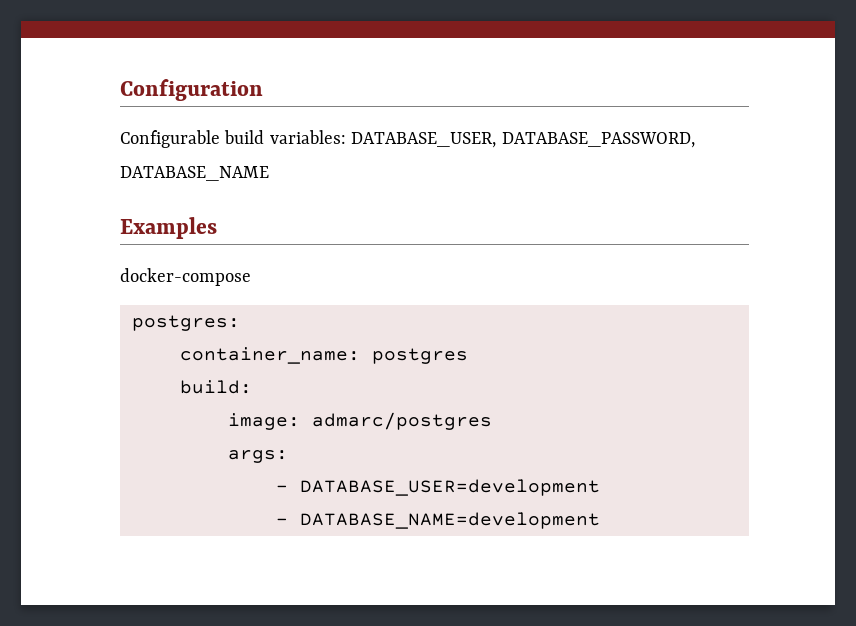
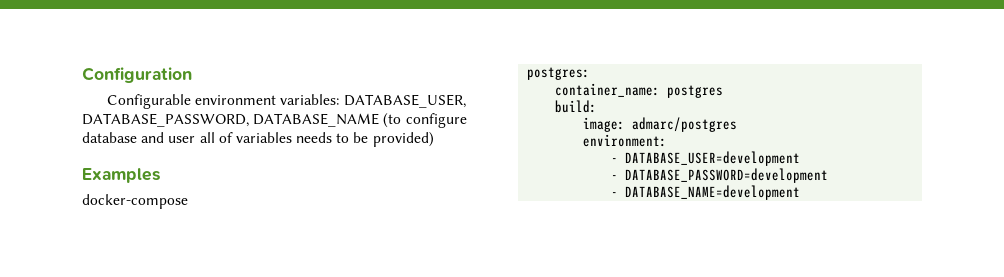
- Configurable build variables: DATABASE_USER, DATABASE_PASSWORD, DATABASE_NAME
+ Configurable environment variables: DATABASE_USER, DATABASE_PASSWORD, DATABASE_NAME (to configure database and user all of variables needs to be provided)
- args:
+ environment:
+ - DATABASE_PASSWORD=development

